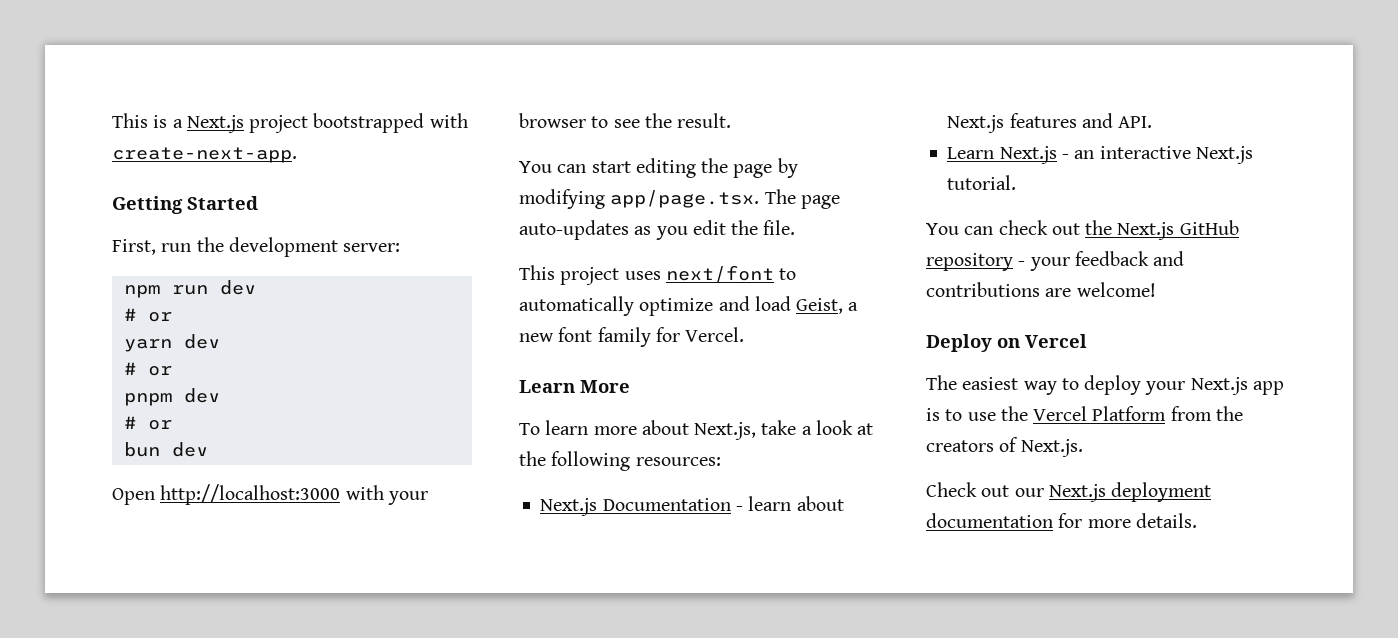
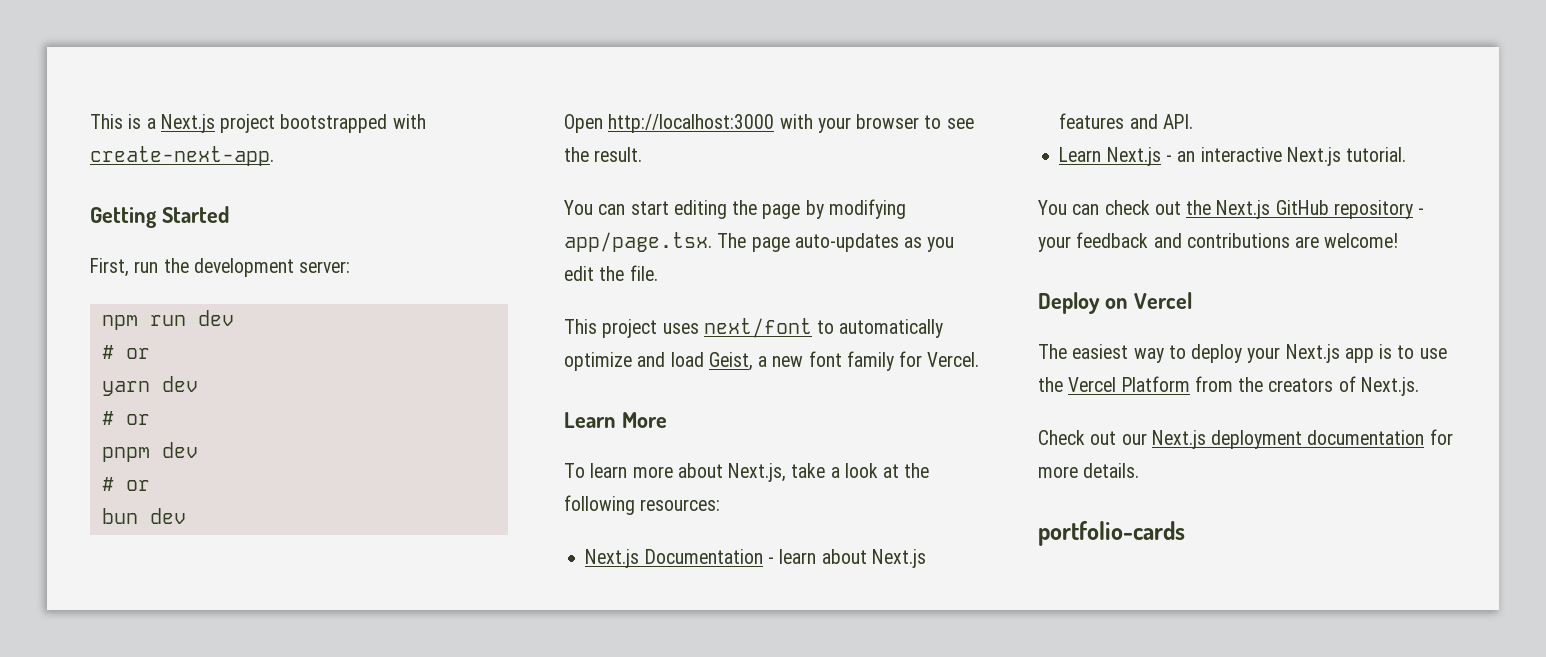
+ portfolio-cards

